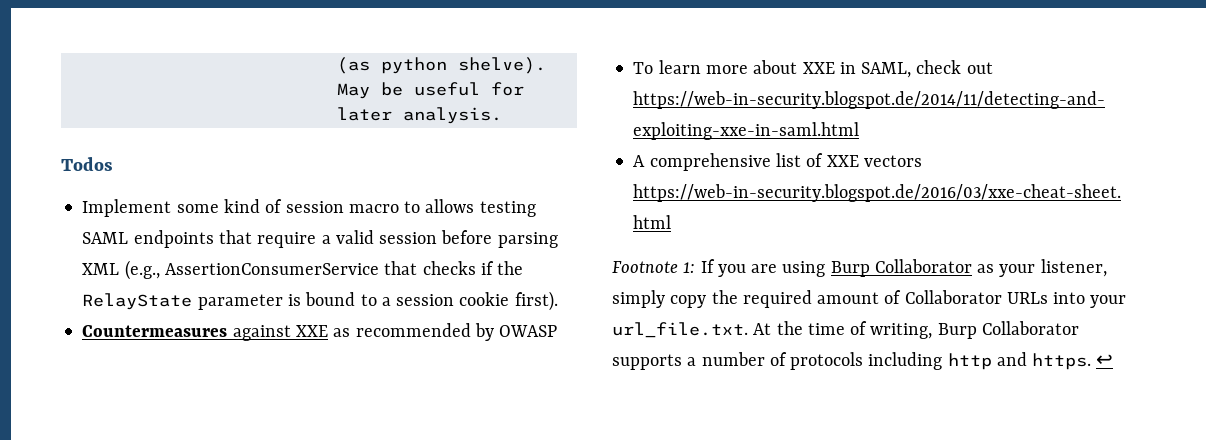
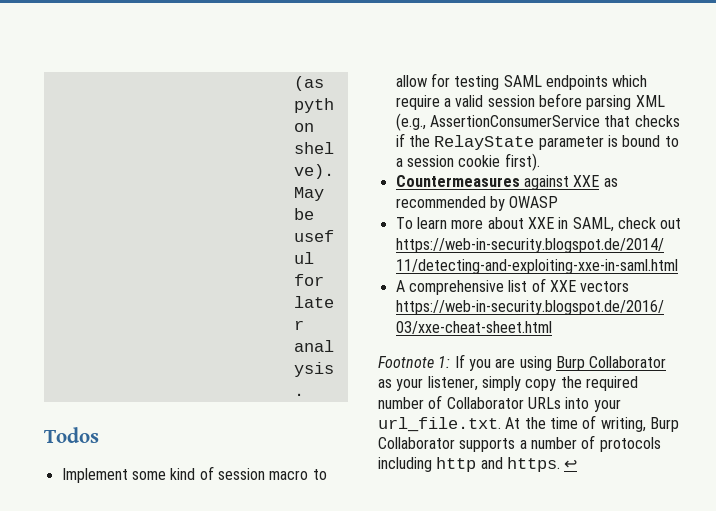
- Implement some kind of session macro to allows testing SAML endpoints that require a valid session before parsing XML (e.g., AssertionConsumerService that checks if the RelayState parameter is bound to a session cookie first).
+ Implement some kind of session macro to allow for testing SAML endpoints which require a valid session before parsing XML (e.g., AssertionConsumerService that checks if the RelayState parameter is bound to a session cookie first).
- Footnote 1: If you are using Burp Collaborator as your listener, simply copy the required amount of Collaborator URLs into your url_file.txt. At the time of writing, Burp Collaborator supports a number of protocols including http and https.
+ Footnote 1: If you are using Burp Collaborator as your listener, simply copy the required number of Collaborator URLs into your url_file.txt. At the time of writing, Burp Collaborator supports a number of protocols including http and https.

